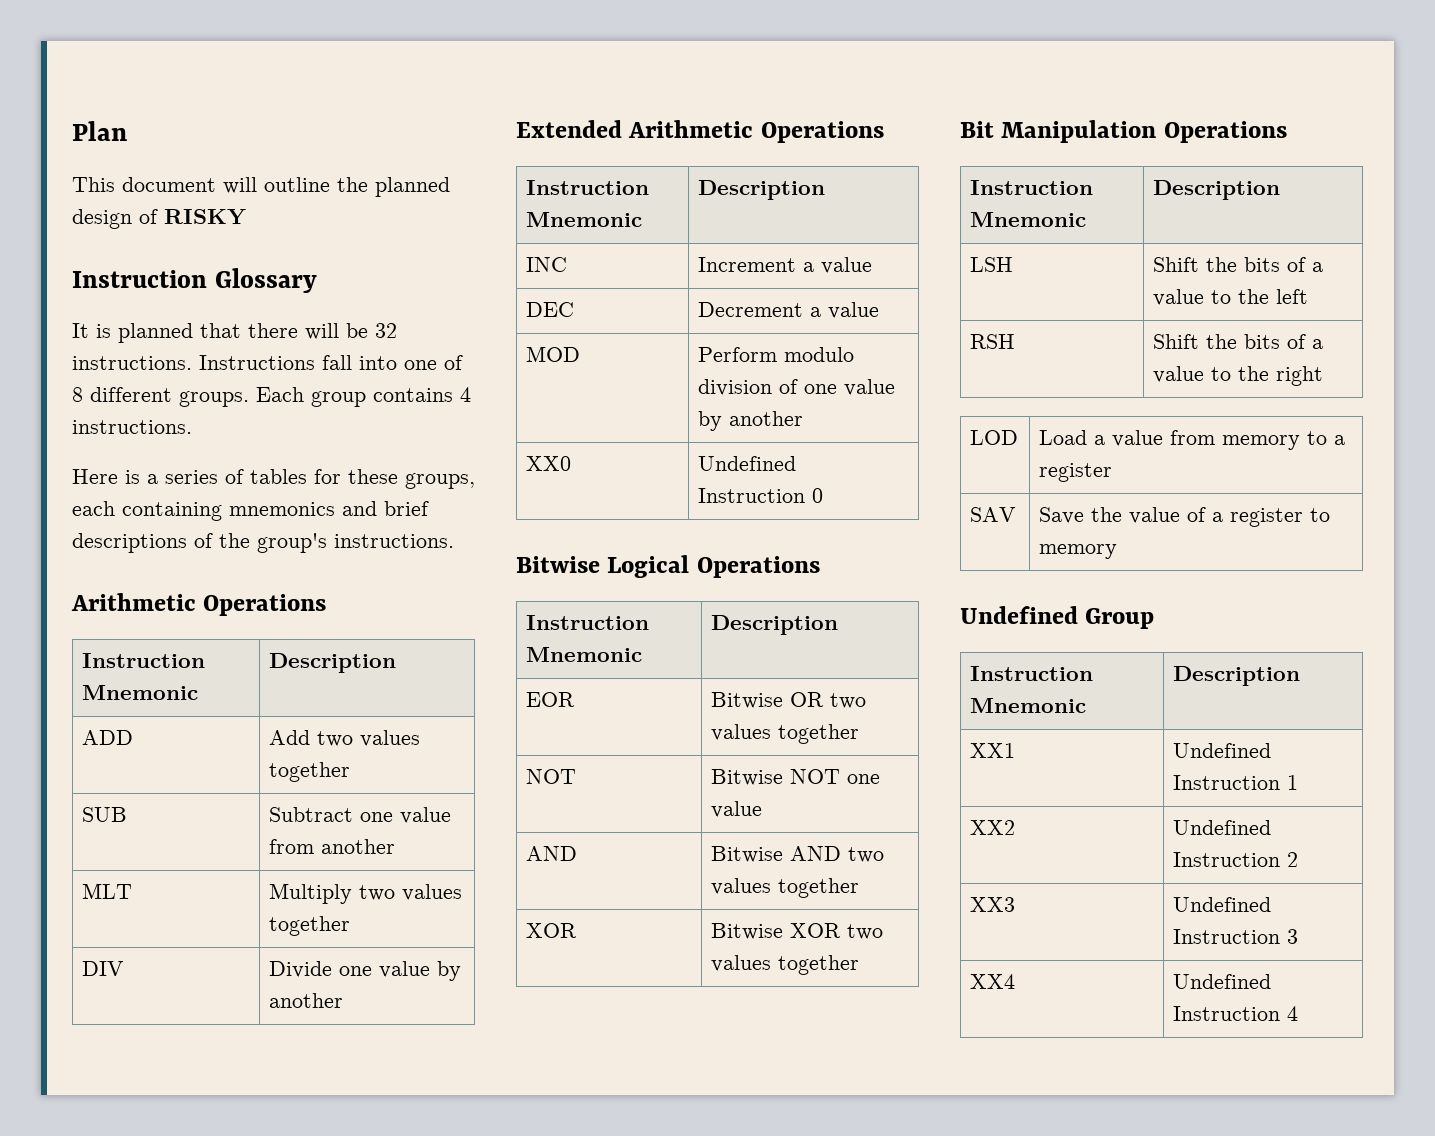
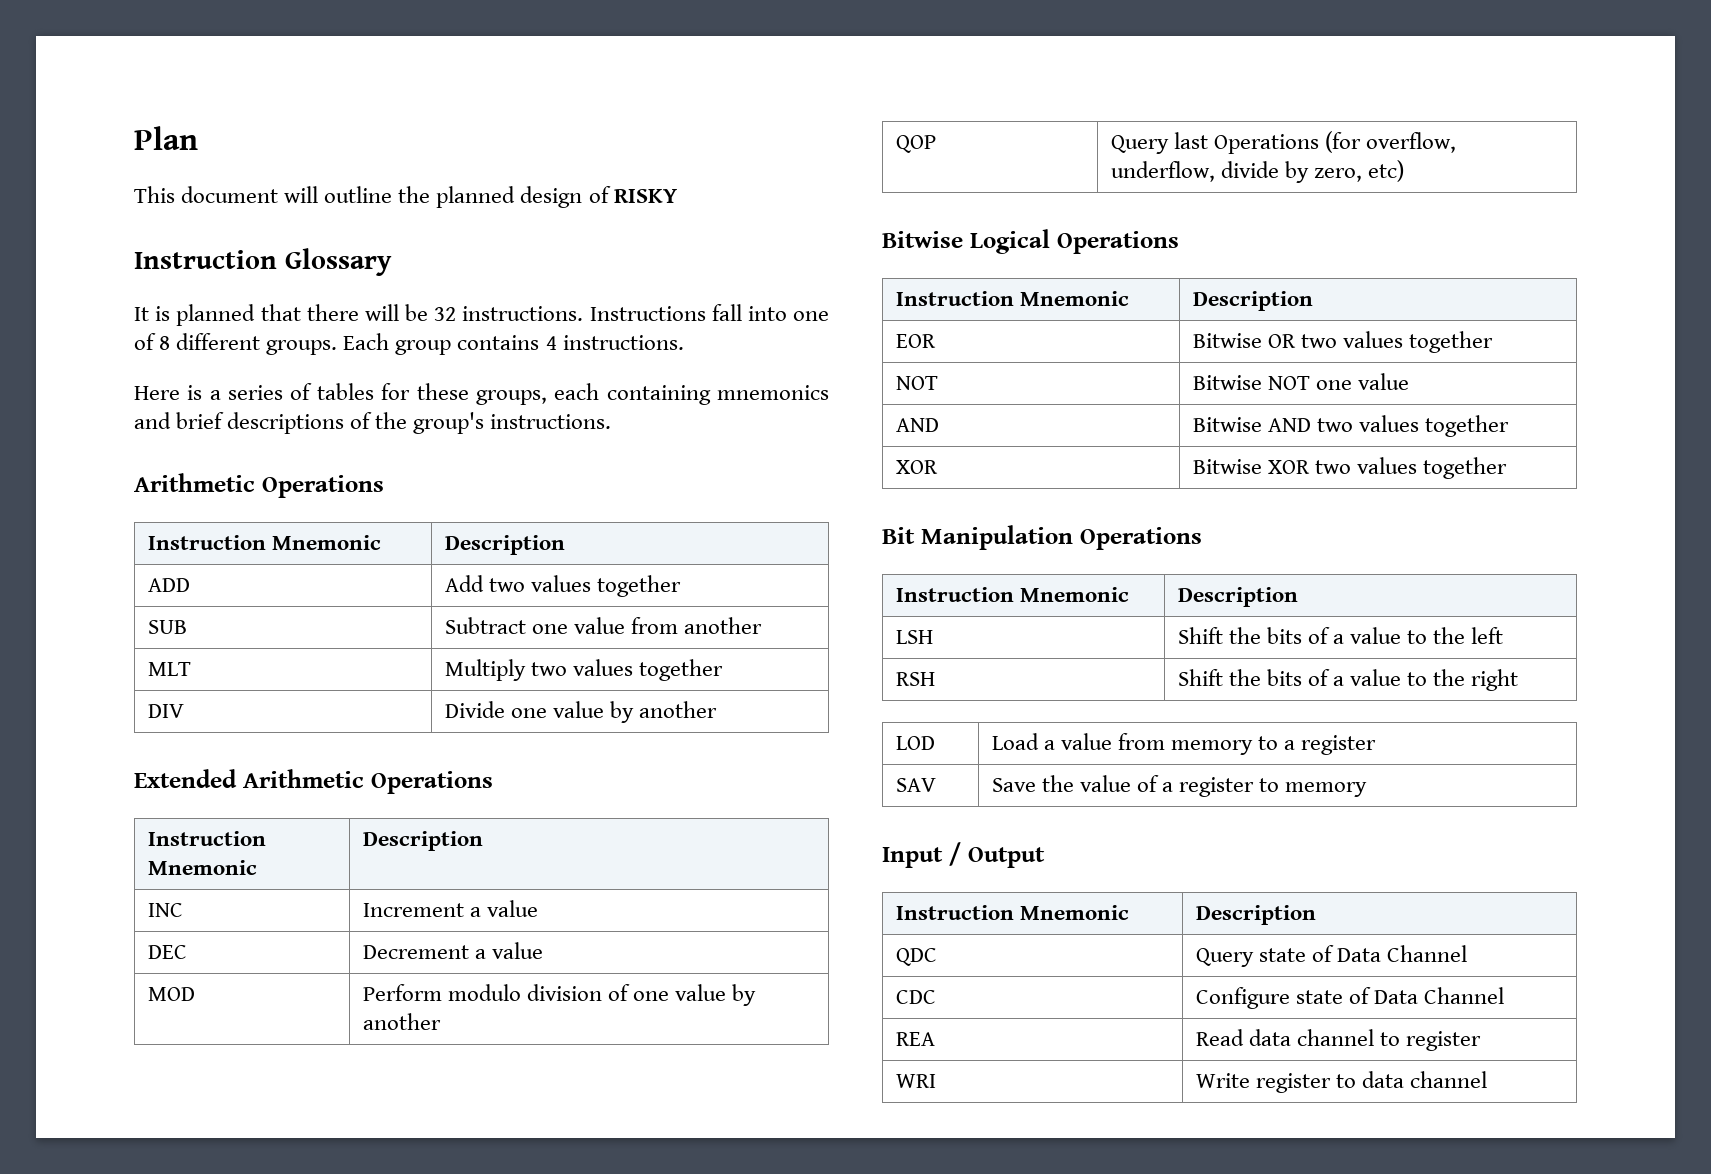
- XX0 | Undefined Instruction 0
+ QOP | Query last Operations (for overflow, underflow, divide by zero, etc)
- Undefined Group
+ Input / Output
  Instruction Mnemonic | Description
- XX1 | Undefined Instruction 1
- XX2 | Undefined Instruction 2
- XX3 | Undefined Instruction 3
- XX4 | Undefined Instruction 4
+ QDC | Query state of Data Channel
+ CDC | Configure state of Data Channel
+ REA | Read data channel to register
+ WRI | Write register to data channel

